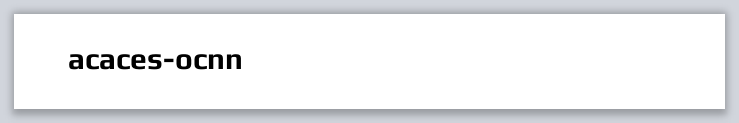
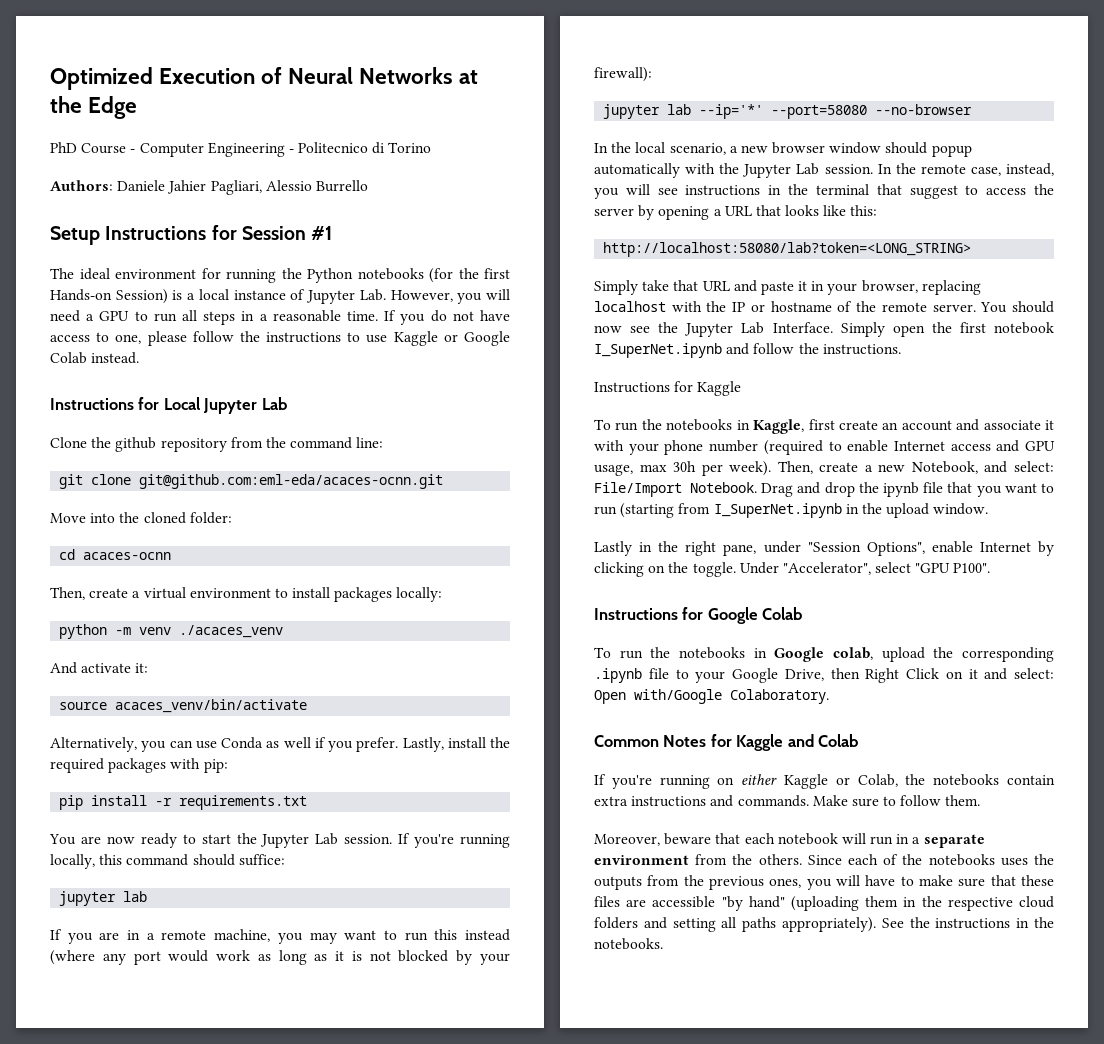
- acaces-ocnn
+ Optimized Execution of Neural Networks at the Edge
+ PhD Course - Computer Engineering - Politecnico di Torino
+ Authors: Daniele Jahier Pagliari, Alessio Burrello
+ Setup Instructions for Session #1
+ The ideal environment for running the Python notebooks (for the first Hands-on Session) is a local instance of Jupyter Lab. However, you will need a GPU to run all steps in a reasonable time. If you do not have access to one, please follow the instructions to use Kaggle or Google Colab instead.
+ Instructions for Local Jupyter Lab
+ Clone the github repository from the command line:
+ git clone git@github.com:eml-eda/acaces-ocnn.git
+ Move into the cloned folder:
+ cd acaces-ocnn
+ Then, create a virtual environment to install packages locally:
+ python -m venv ./acaces_venv
+ And activate it:
+ source acaces_venv/bin/activate
+ Alternatively, you can use Conda as well if you prefer. Lastly, install the required packages with pip:
+ pip install -r requirements.txt
+ You are now ready to start the Jupyter Lab session. If you're running locally, this command should suffice:
+ jupyter lab
+ If you are in a remote machine, you may want to run this instead (where any port would work as long as it is not blocked by your firewall):
+ jupyter lab --ip='*' --port=58080 --no-browser
+ In the local scenario, a new browser window should popup automatically with the Jupyter Lab session. In the remote case, instead, you will see instructions in the terminal that suggest to access the server by opening a URL that looks like this:
+ http://localhost:58080/lab?token=<LONG_STRING>
+ Simply take that URL and paste it in your browser, replacing localhost with the IP or hostname of the remote server. You should now see the Jupyter Lab Interface. Simply open the first notebook I_SuperNet.ipynb and follow the instructions.
+ Instructions for Kaggle
+ To run the notebooks in Kaggle, first create an account and associate it with your phone number (required to enable Internet access and GPU usage, max 30h per week). Then, create a new Notebook, and select: File/Import Notebook. Drag and drop the ipynb file that you want to run (starting from I_SuperNet.ipynb in the upload window.
+ Lastly in the right pane, under "Session Options", enable Internet by clicking on the toggle. Under "Accelerator", select "GPU P100".
+ Instructions for Google Colab
+ To run the notebooks in Google colab, upload the corresponding .ipynb file to your Google Drive, then Right Click on it and select: Open with/Google Colaboratory.
+ Common Notes for Kaggle and Colab
+ If you're running on either Kaggle or Colab, the notebooks contain extra instructions and commands. Make sure to follow them.
+ Moreover, beware that each notebook will run in a separate environment from the others. Since each of the notebooks uses the outputs from the previous ones, you will have to make sure that these files are accessible "by hand" (uploading them in the respective cloud folders and setting all paths appropriately). See the instructions in the notebooks.

